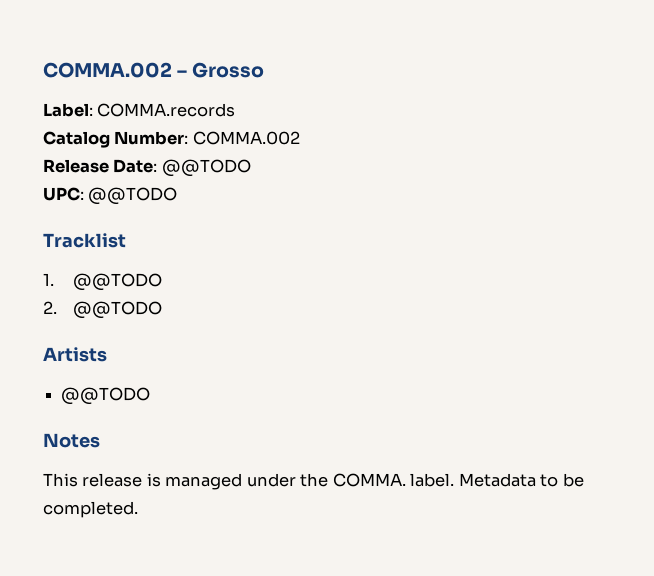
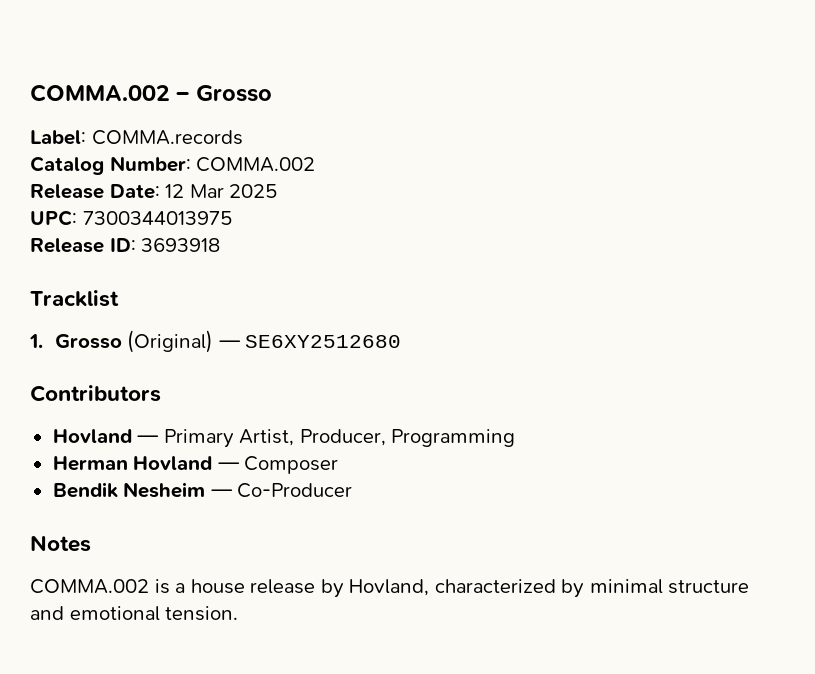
- Release Date: @@TODO
- UPC: @@TODO
+ Release Date: 12 Mar 2025
+ UPC: 7300344013975
+ Release ID: 3693918
  Tracklist
- 1. @@TODO
- 2. @@TODO
- Artists
- @@TODO
+ 1. Grosso (Original) — SE6XY2512680
+ Contributors
+ Hovland — Primary Artist, Producer, Programming
+ Herman Hovland — Composer
+ Bendik Nesheim — Co-Producer
  Notes
- This release is managed under the COMMA. label. Metadata to be completed.
+ COMMA.002 is a house release by Hovland, characterized by minimal structure and emotional tension.

